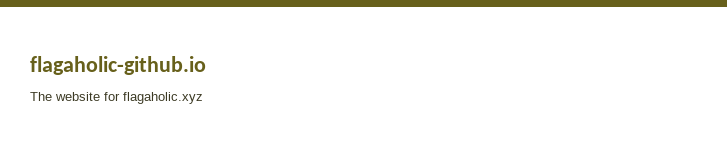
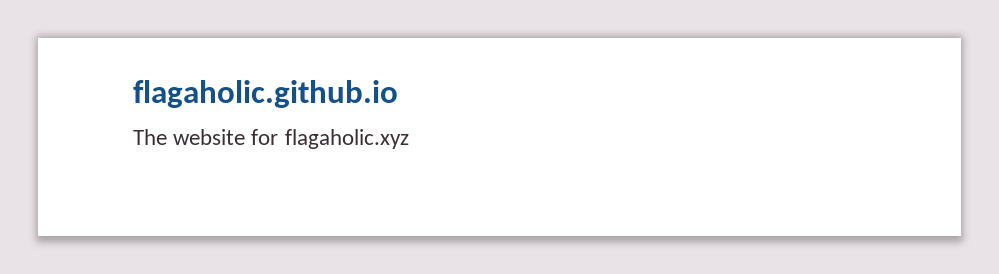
- flagaholic-github.io
+ flagaholic.github.io

